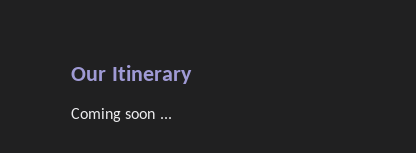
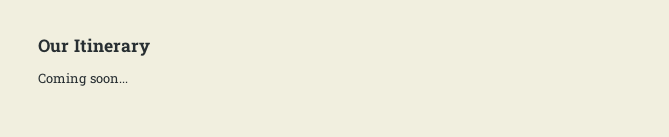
- Coming soon ...
+ Coming soon...

